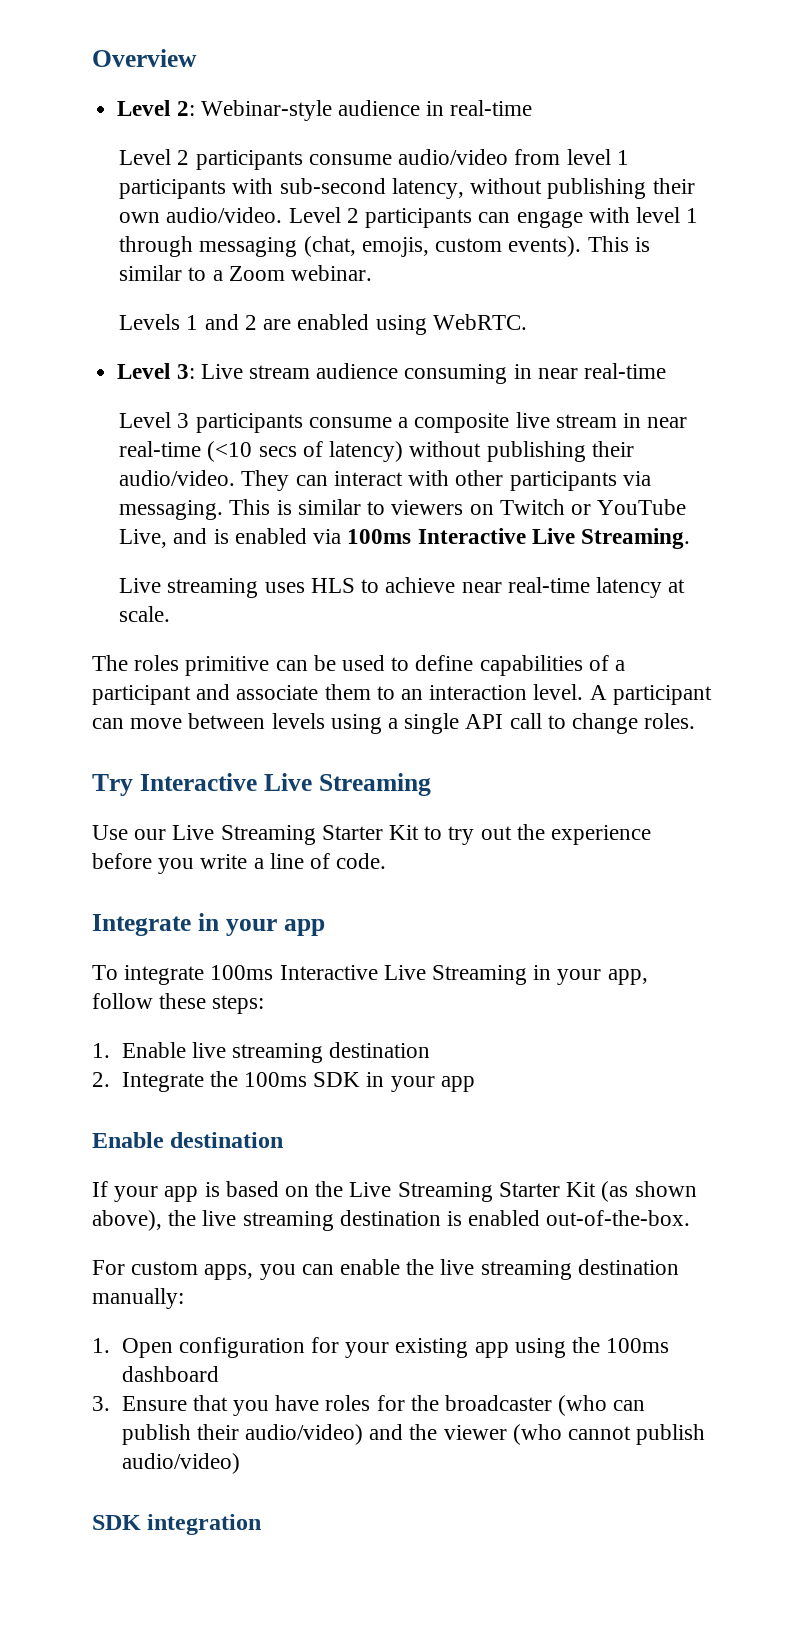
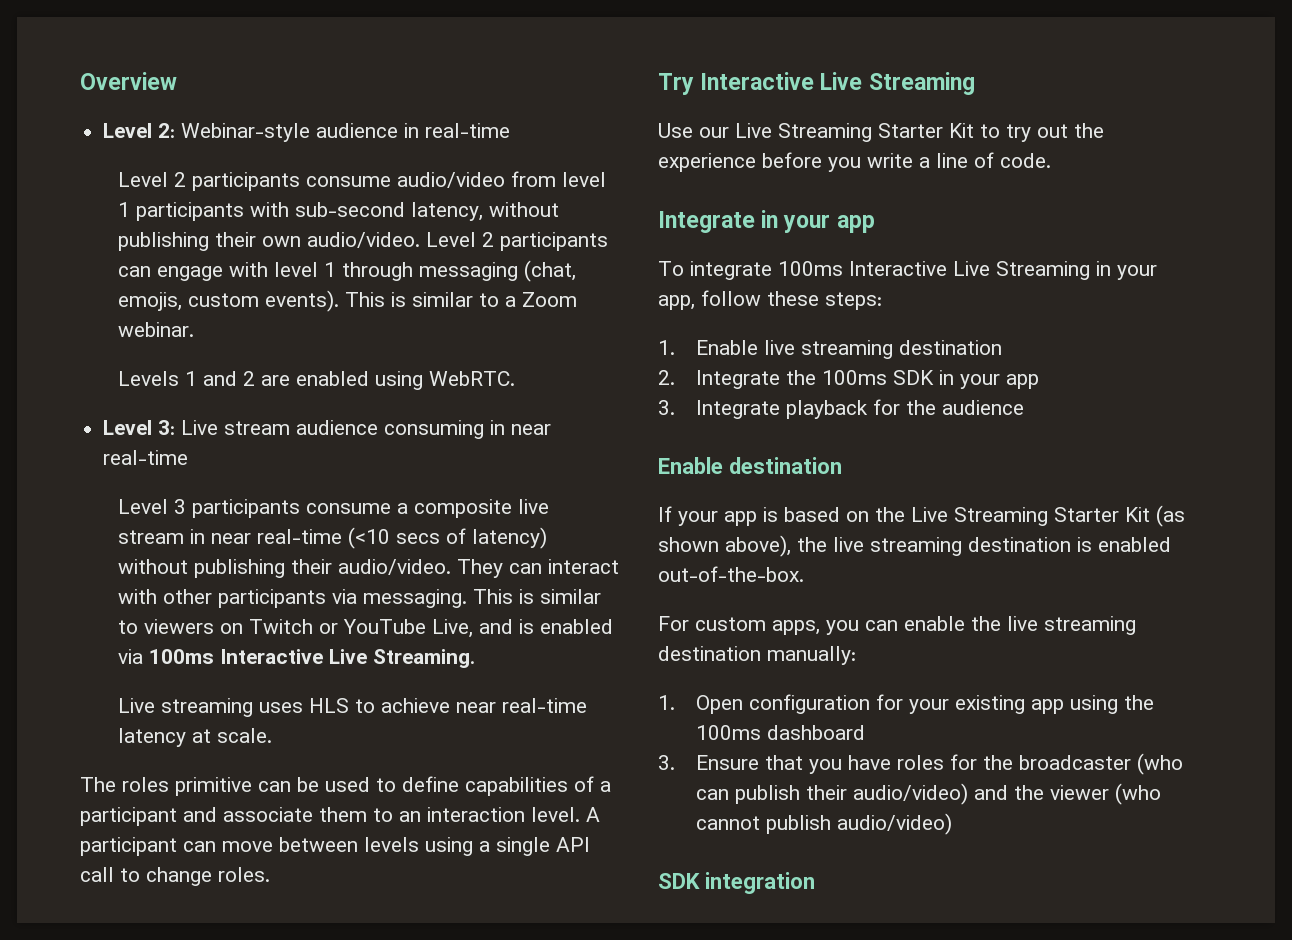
+ 3. Integrate playback for the audience

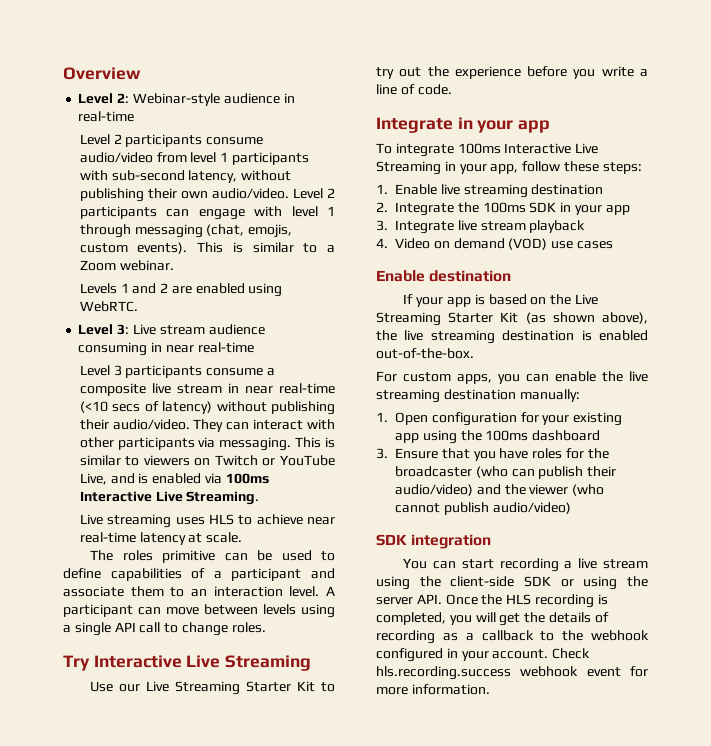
- 3. Integrate playback for the audience
+ 3. Integrate live stream playback
+ 4. Video on demand (VOD) use cases
+ You can start recording a live stream using the client-side SDK or using the server API. Once the HLS recording is completed, you will get the details of recording as a callback to the webhook configured in your account. Check hls.recording.success webhook event for more information.

